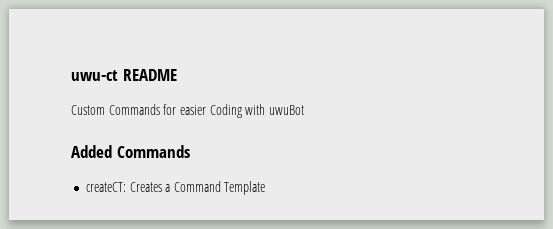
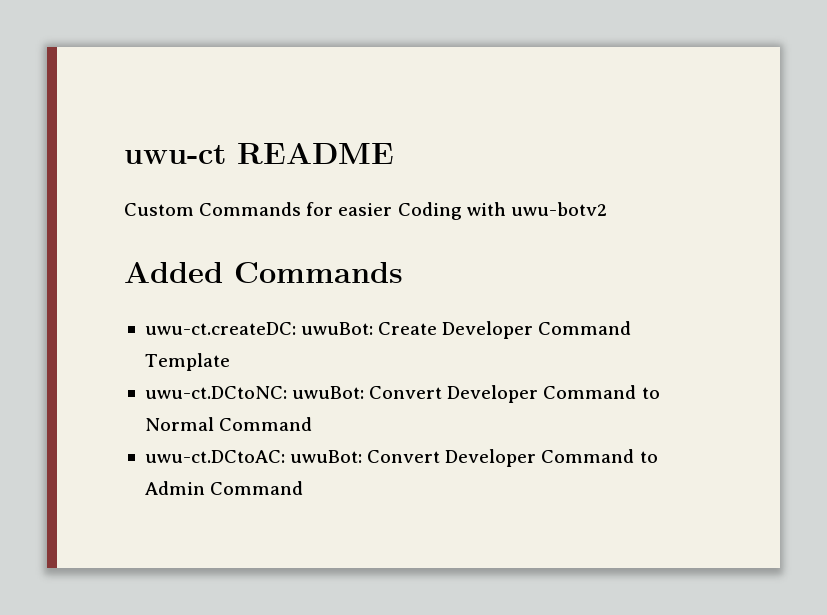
- Custom Commands for easier Coding with uwuBot
+ Custom Commands for easier Coding with uwu-botv2
- createCT: Creates a Command Template
+ uwu-ct.createDC: uwuBot: Create Developer Command Template
+ uwu-ct.DCtoNC: uwuBot: Convert Developer Command to Normal Command
+ uwu-ct.DCtoAC: uwuBot: Convert Developer Command to Admin Command

